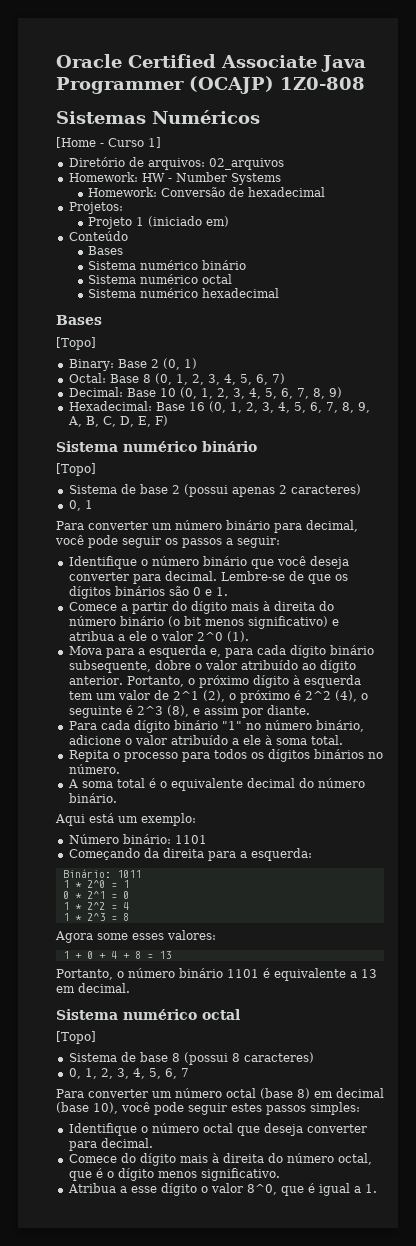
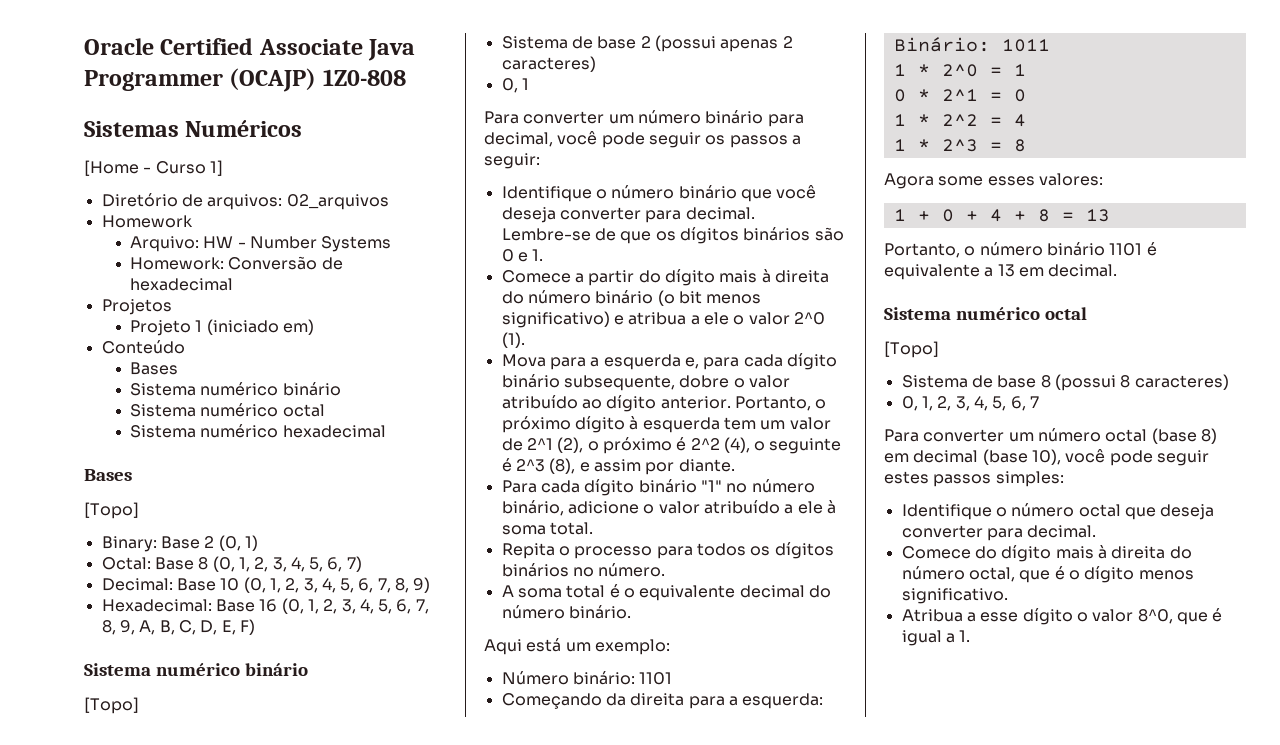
- Homework: HW - Number Systems
+ Homework
+ Arquivo: HW - Number Systems
- Projetos:
+ Projetos

